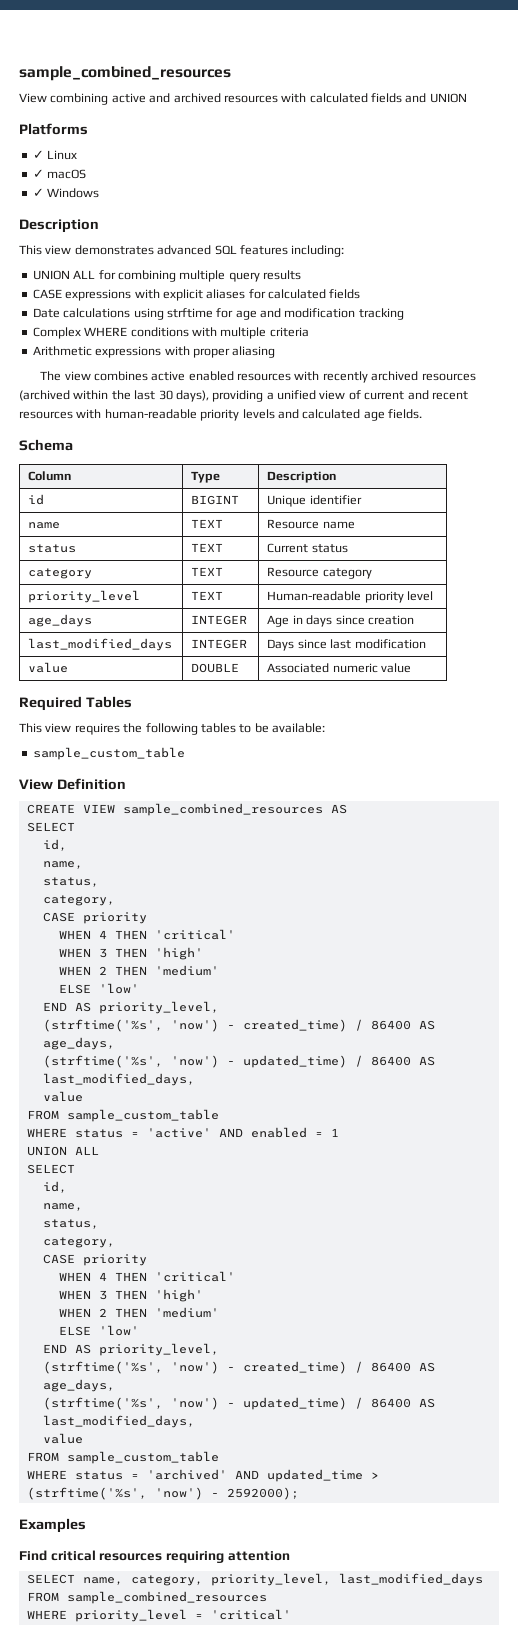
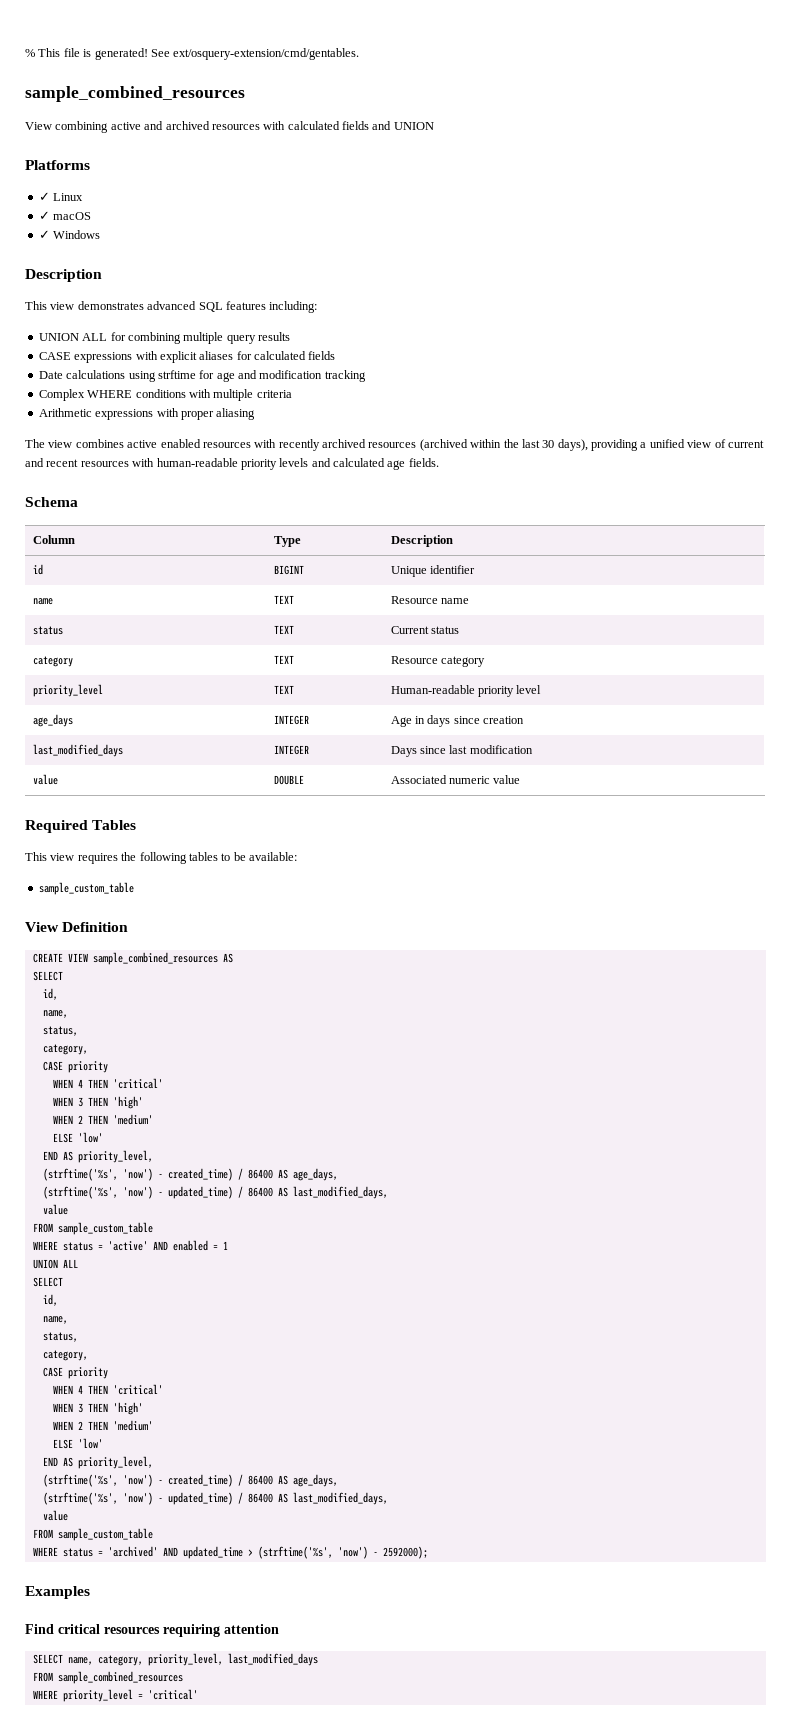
+ % This file is generated! See ext/osquery-extension/cmd/gentables.

